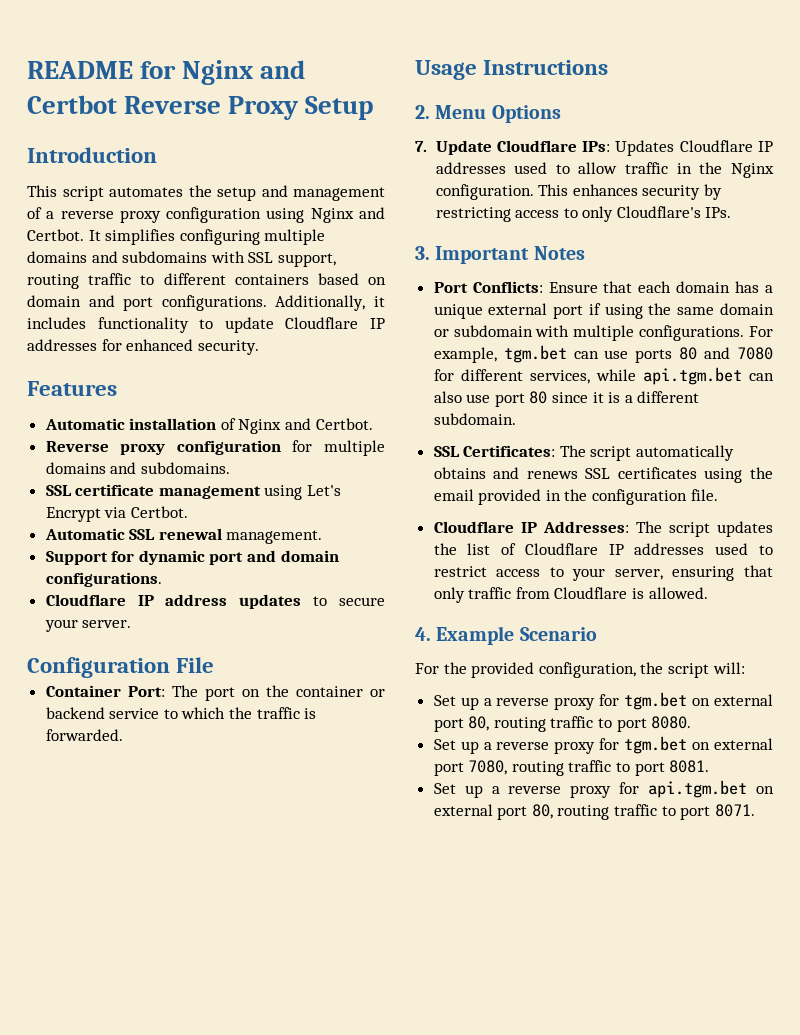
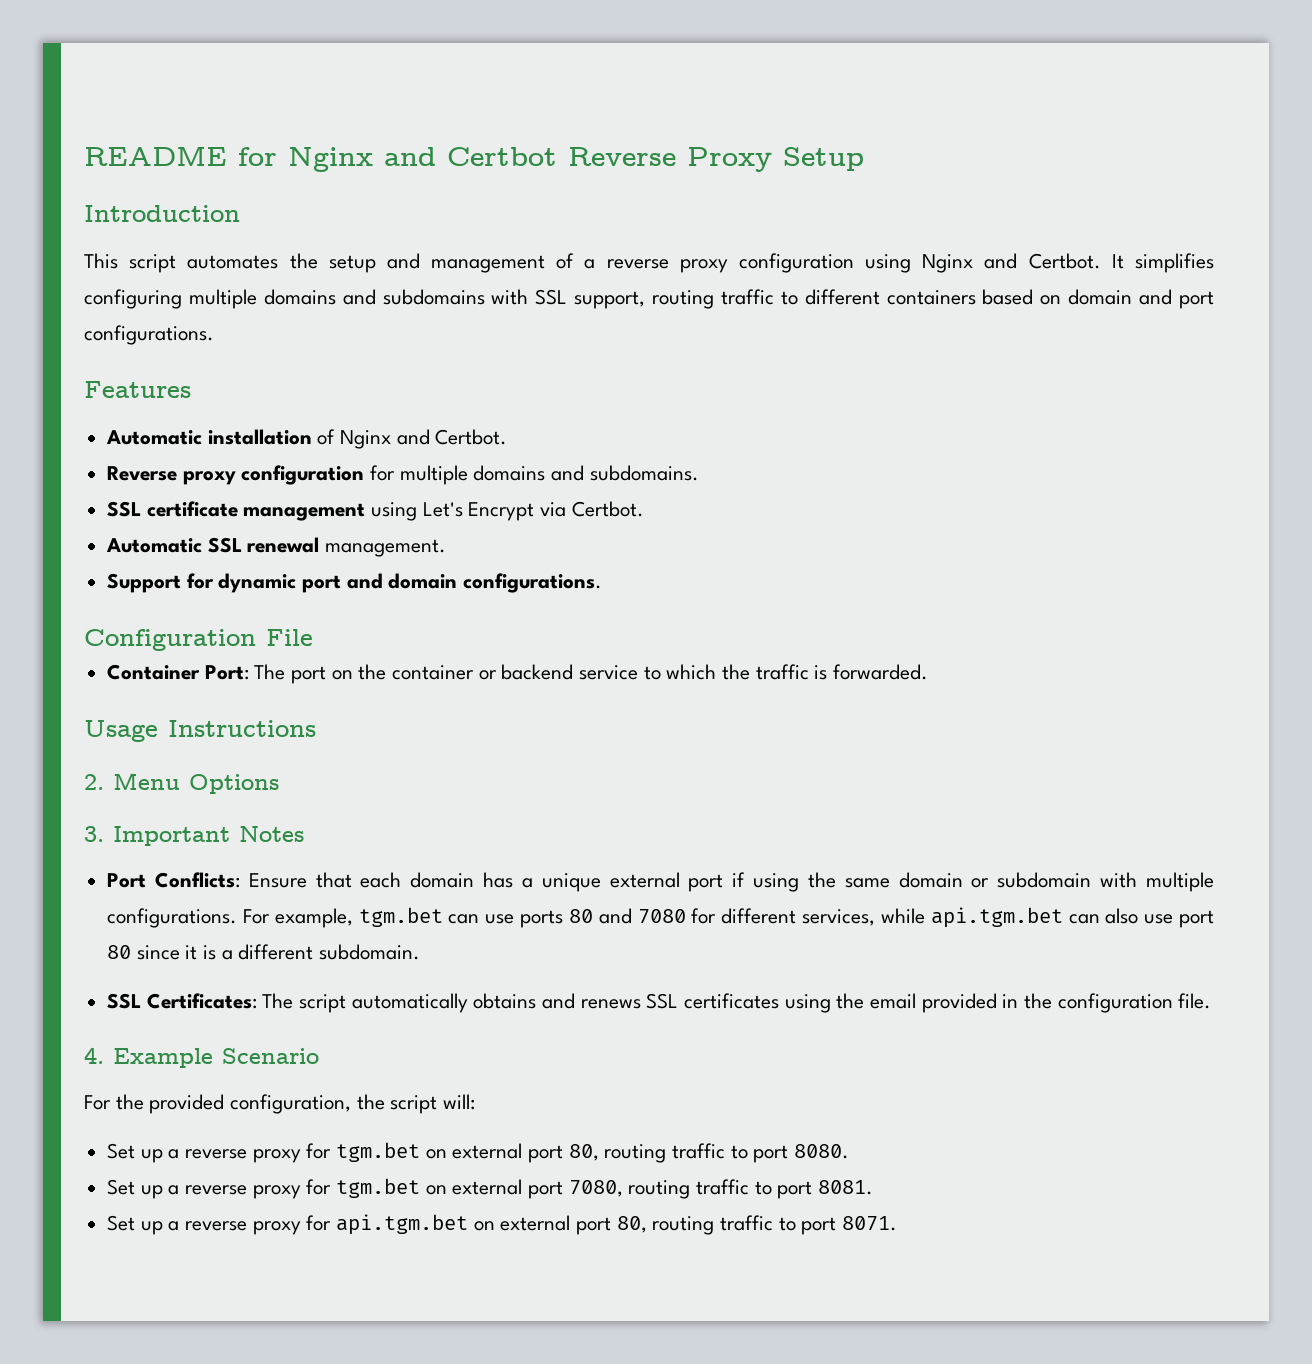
- Additionally, it includes functionality to update Cloudflare IP addresses for enhanced security.
- Cloudflare IP address updates to secure your server.
- 7. Update Cloudflare IPs: Updates Cloudflare IP addresses used to allow traffic in the Nginx configuration. This enhances security by restricting access to only Cloudflare's IPs.
- Cloudflare IP Addresses: The script updates the list of Cloudflare IP addresses used to restrict access to your server, ensuring that only traffic from Cloudflare is allowed.

